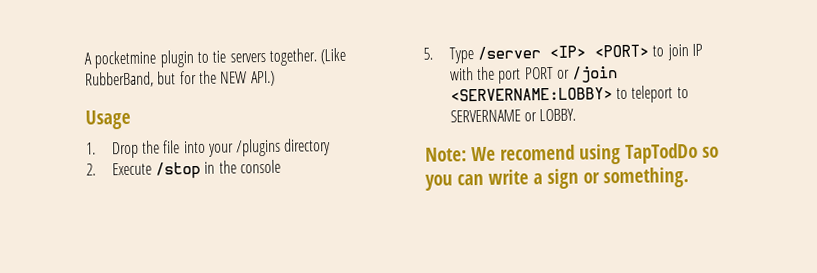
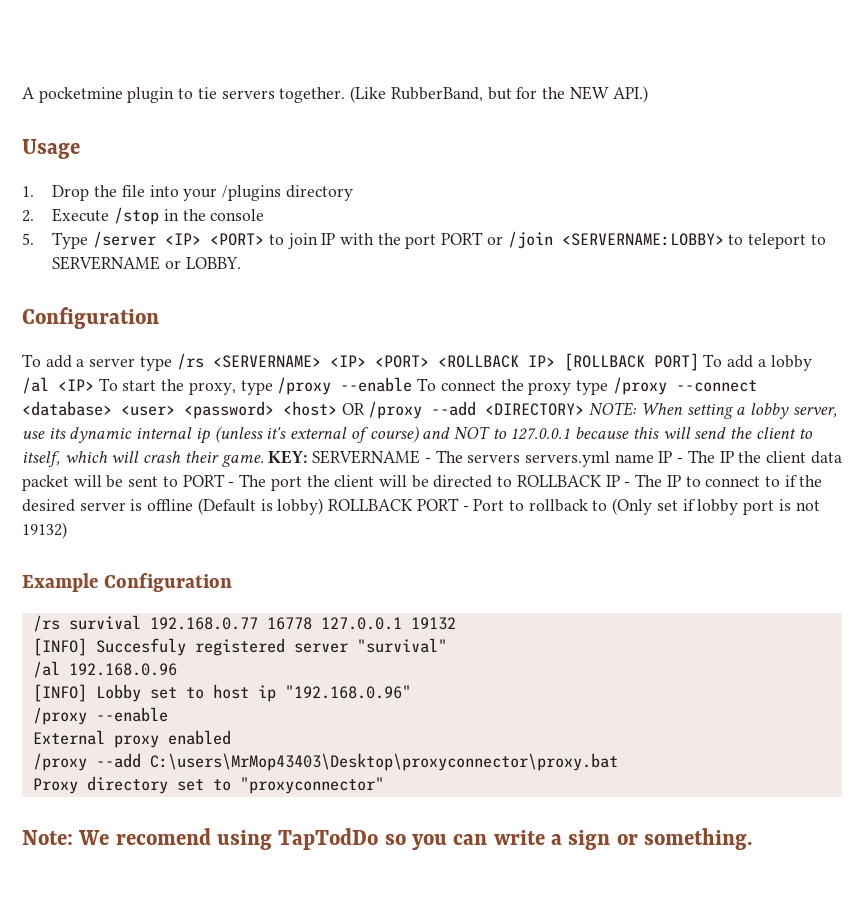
  5. Type /server <IP> <PORT> to join IP with the port PORT or /join <SERVERNAME:LOBBY> to teleport to SERVERNAME or LOBBY.
+ Configuration
+ To add a server type /rs <SERVERNAME> <IP> <PORT> <ROLLBACK IP> [ROLLBACK PORT] To add a lobby /al <IP> To start the proxy, type /proxy --enable To connect the proxy type /proxy --connect <database> <user> <password> <host> OR /proxy --add <DIRECTORY> NOTE: When setting a lobby server, use its dynamic internal ip (unless it's external of course) and NOT to 127.0.0.1 because this will send the client to itself, which will crash their game. KEY: SERVERNAME - The servers servers.yml name IP - The IP the client data packet will be sent to PORT - The port the client will be directed to ROLLBACK IP - The IP to connect to if the desired server is offline (Default is lobby) ROLLBACK PORT - Port to rollback to (Only set if lobby port is not 19132)
+ Example Configuration
+ /rs survival 192.168.0.77 16778 127.0.0.1 19132
+ [INFO] Succesfuly registered server "survival"
+ /al 192.168.0.96
+ [INFO] Lobby set to host ip "192.168.0.96"
+ /proxy --enable
+ External proxy enabled
+ /proxy --add C:\users\MrMop43403\Desktop\proxyconnector\proxy.bat
+ Proxy directory set to "proxyconnector"

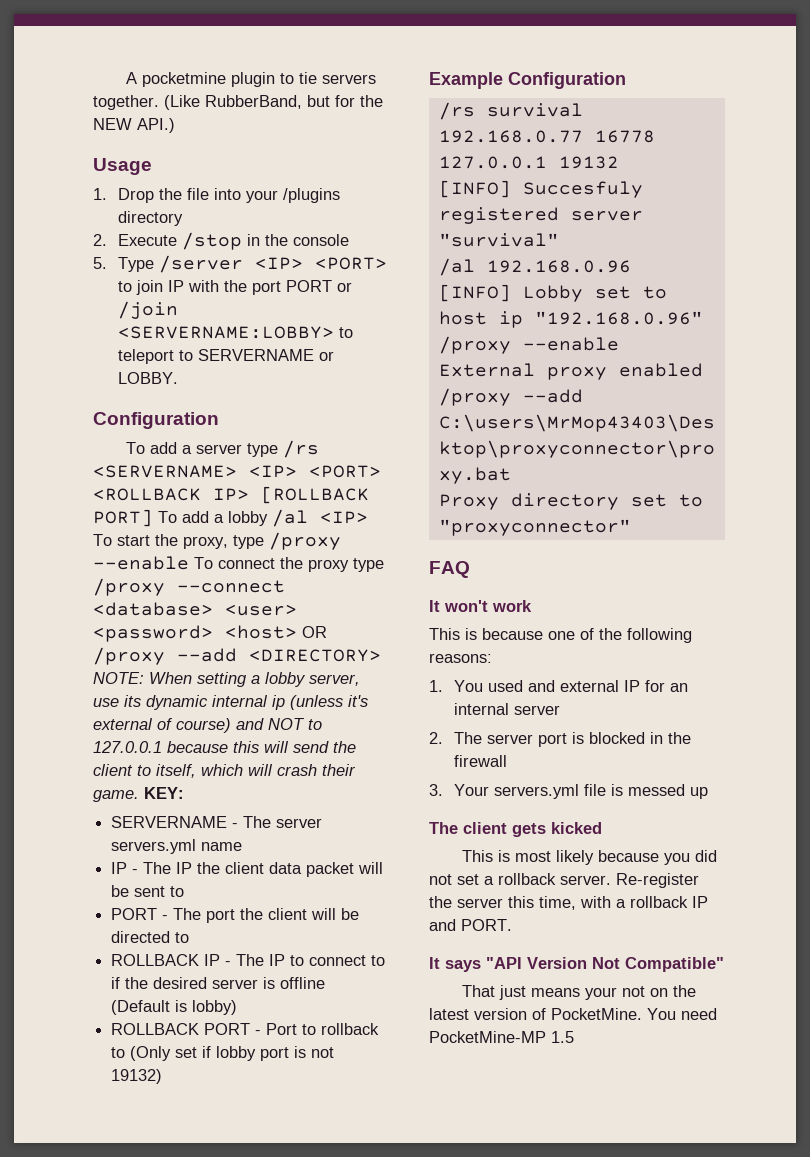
- KEY: SERVERNAME - The servers servers.yml name IP - The IP the client data packet will be sent to PORT - The port the client will be directed to ROLLBACK IP - The IP to connect to if the desired server is offline (Default is lobby) ROLLBACK PORT - Port to rollback to (Only set if lobby port is not 19132)
+ KEY:
+ SERVERNAME - The server servers.yml name
+ IP - The IP the client data packet will be sent to
+ PORT - The port the client will be directed to
+ ROLLBACK IP - The IP to connect to if the desired server is offline (Default is lobby)
+ ROLLBACK PORT - Port to rollback to (Only set if lobby port is not 19132)
- Note: We recomend using TapTodDo so you can write a sign or something.
+ FAQ
+ It won't work
+ This is because one of the following reasons:
+ 1. You used and external IP for an internal server
+ 2. The server port is blocked in the firewall
+ 3. Your servers.yml file is messed up
+ The client gets kicked
+ This is most likely because you did not set a rollback server. Re-register the server this time, with a rollback IP and PORT.
+ It says "API Version Not Compatible"
+ That just means your not on the latest version of PocketMine. You need PocketMine-MP 1.5

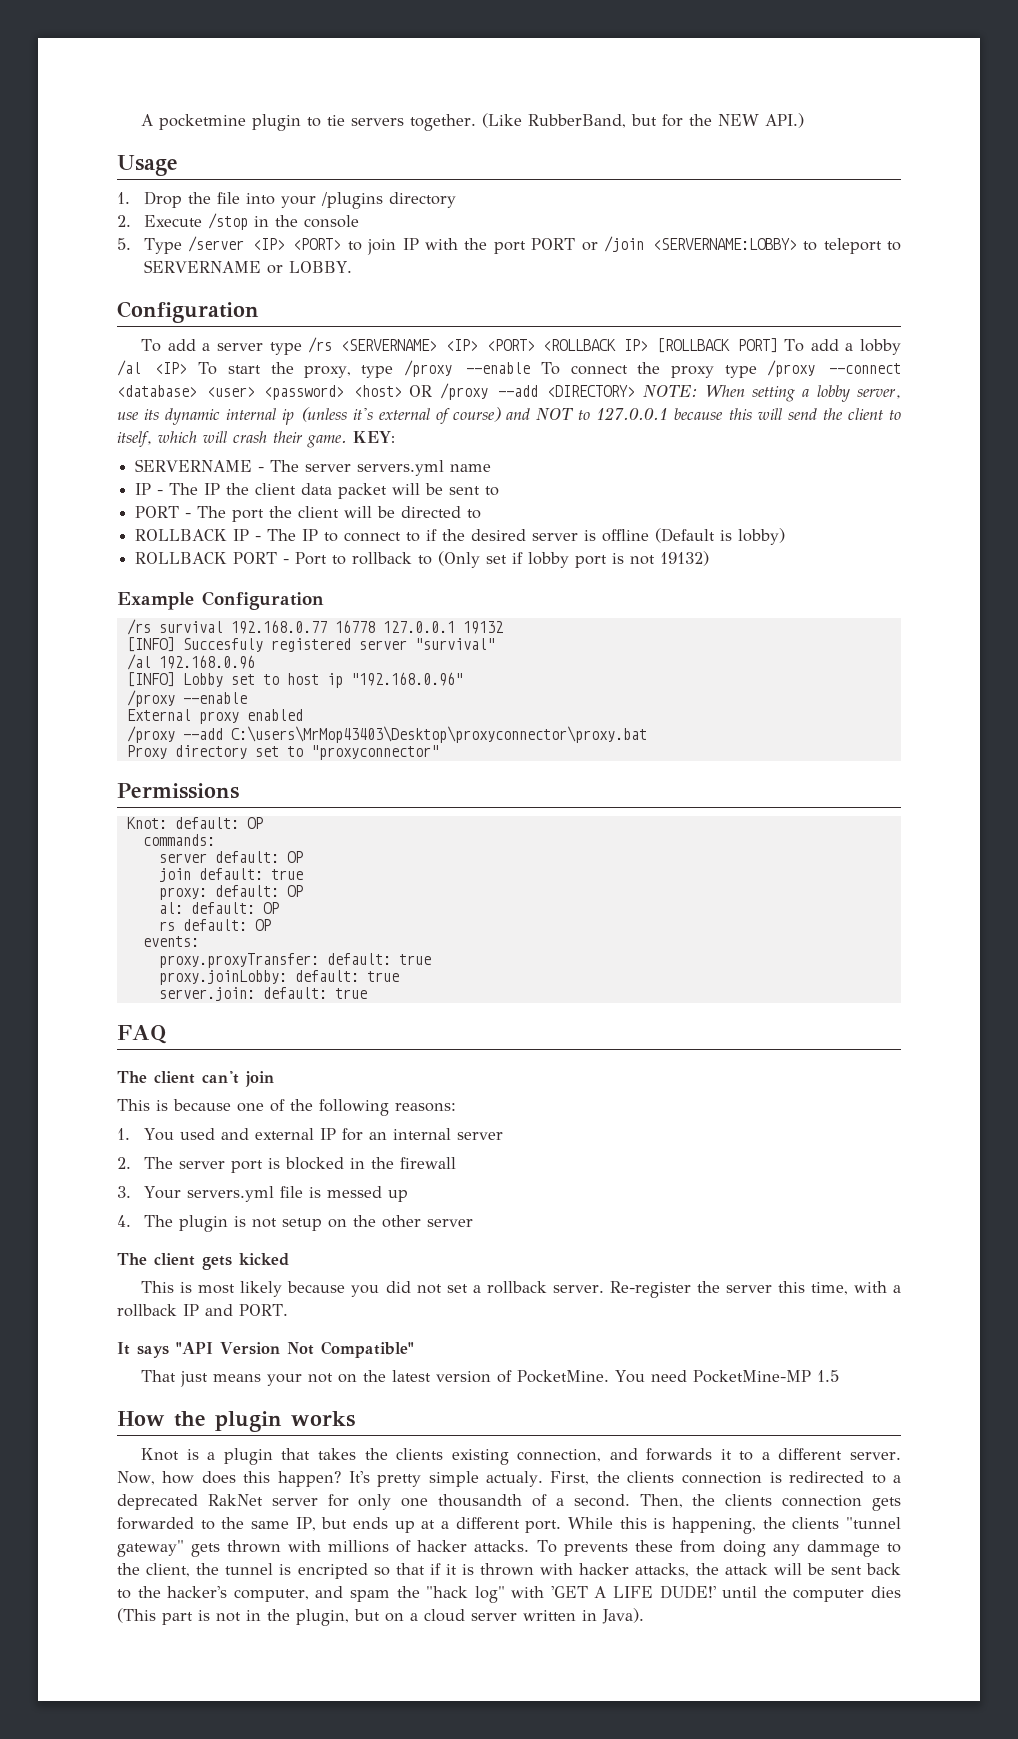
+ Permissions
+ Knot: default: OP
+ commands:
+ server default: OP
+ join default: true
+ proxy: default: OP
+ al: default: OP
+ rs default: OP
+ events:
+ proxy.proxyTransfer: default: true
+ proxy.joinLobby: default: true
+ server.join: default: true
  FAQ
- It won't work
+ The client can't join
+ 4. The plugin is not setup on the other server
+ How the plugin works
+ Knot is a plugin that takes the clients existing connection, and forwards it to a different server. Now, how does this happen? It's pretty simple actualy. First, the clients connection is redirected to a deprecated RakNet server for only one thousandth of a second. Then, the clients connection gets forwarded to the same IP, but ends up at a different port. While this is happening, the clients "tunnel gateway" gets thrown with millions of hacker attacks. To prevents these from doing any dammage to the client, the tunnel is encripted so that if it is thrown with hacker attacks, the attack will be sent back to the hacker's computer, and spam the "hack log" with 'GET A LIFE DUDE!' until the computer dies (This part is not in the plugin, but on a cloud server written in Java).

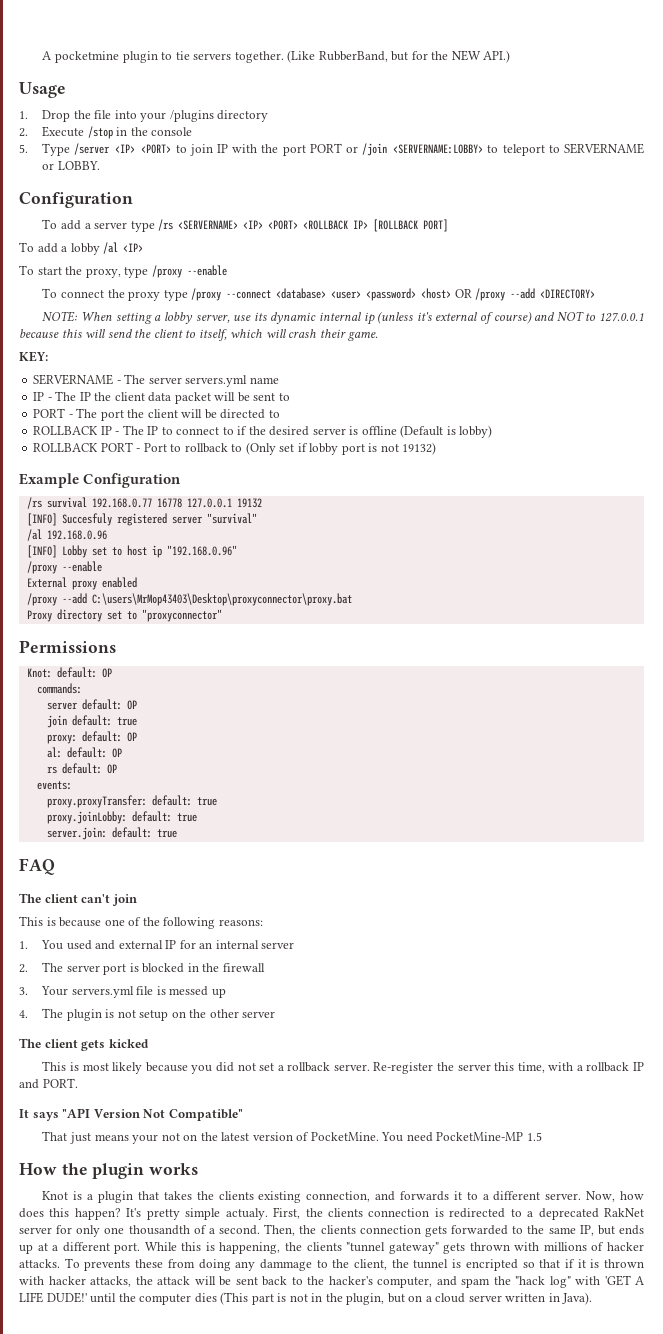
- To add a server type /rs <SERVERNAME> <IP> <PORT> <ROLLBACK IP> [ROLLBACK PORT] To add a lobby /al <IP> To start the proxy, type /proxy --enable To connect the proxy type /proxy --connect <database> <user> <password> <host> OR /proxy --add <DIRECTORY> NOTE:
+ To add a server type /rs <SERVERNAME> <IP> <PORT> <ROLLBACK IP> [ROLLBACK PORT]
+ To add a lobby /al <IP>
+ To start the proxy, type /proxy --enable
+ To connect the proxy type /proxy --connect <database> <user> <password> <host> OR /proxy --add <DIRECTORY>
+ NOTE:
- When setting a lobby server, use its dynamic internal ip (unless it's external of course) and NOT to 127.0.0.1 because this will send the client to itself, which will crash their game. KEY:
+ When setting a lobby server, use its dynamic internal ip (unless it's external of course) and NOT to 127.0.0.1 because this will send the client to itself, which will crash their game.
+ KEY:

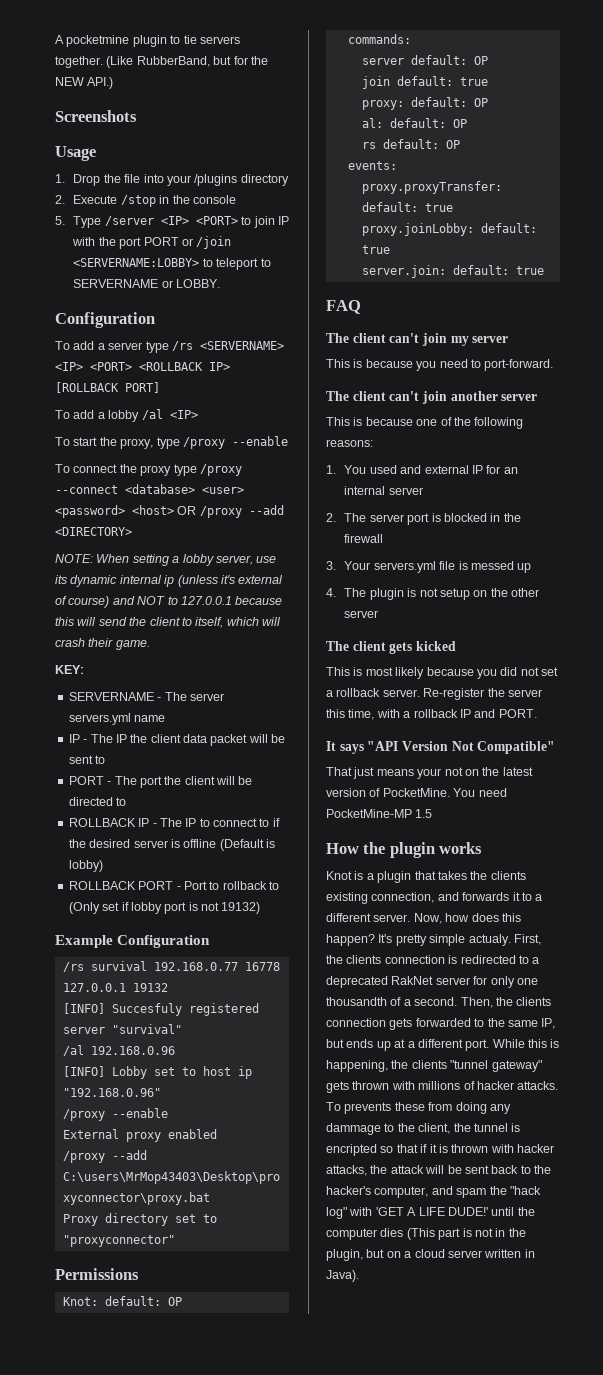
+ Screenshots
- The client can't join
+ The client can't join my server
+ This is because you need to port-forward.
+ The client can't join another server

